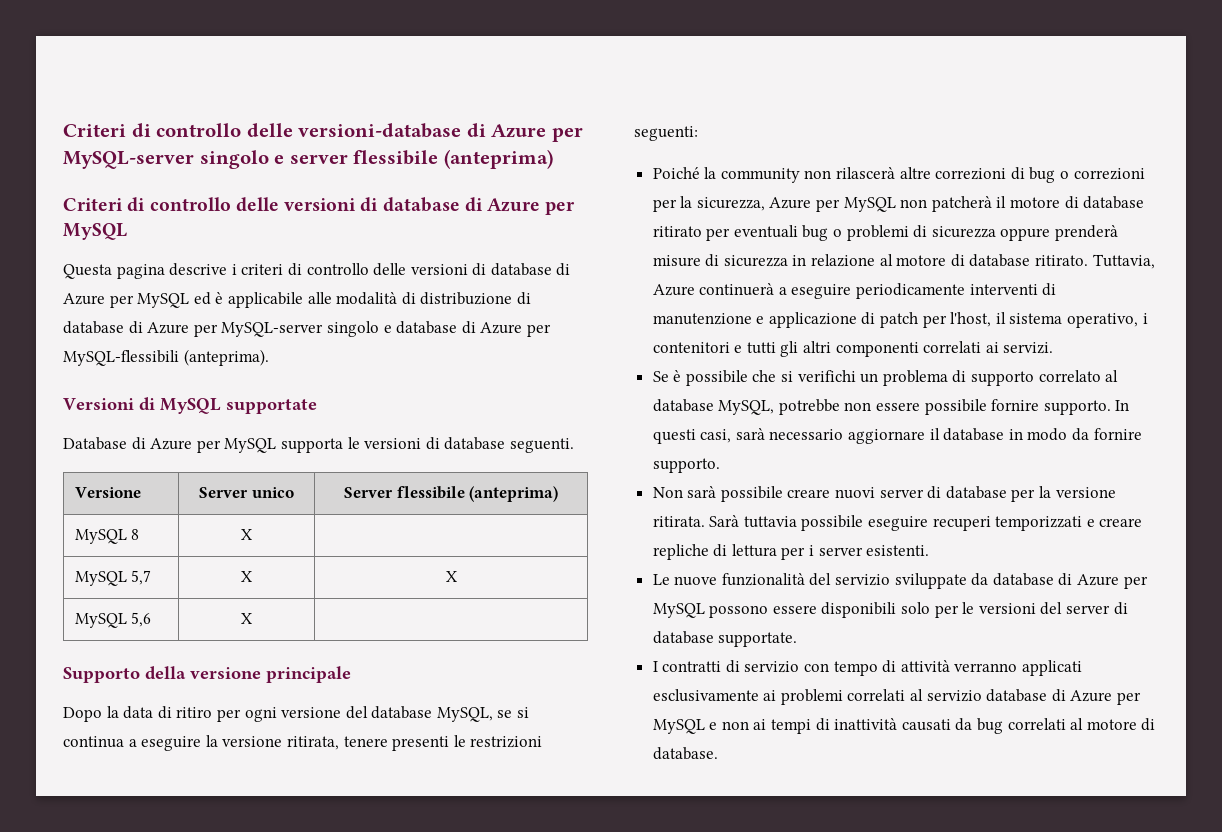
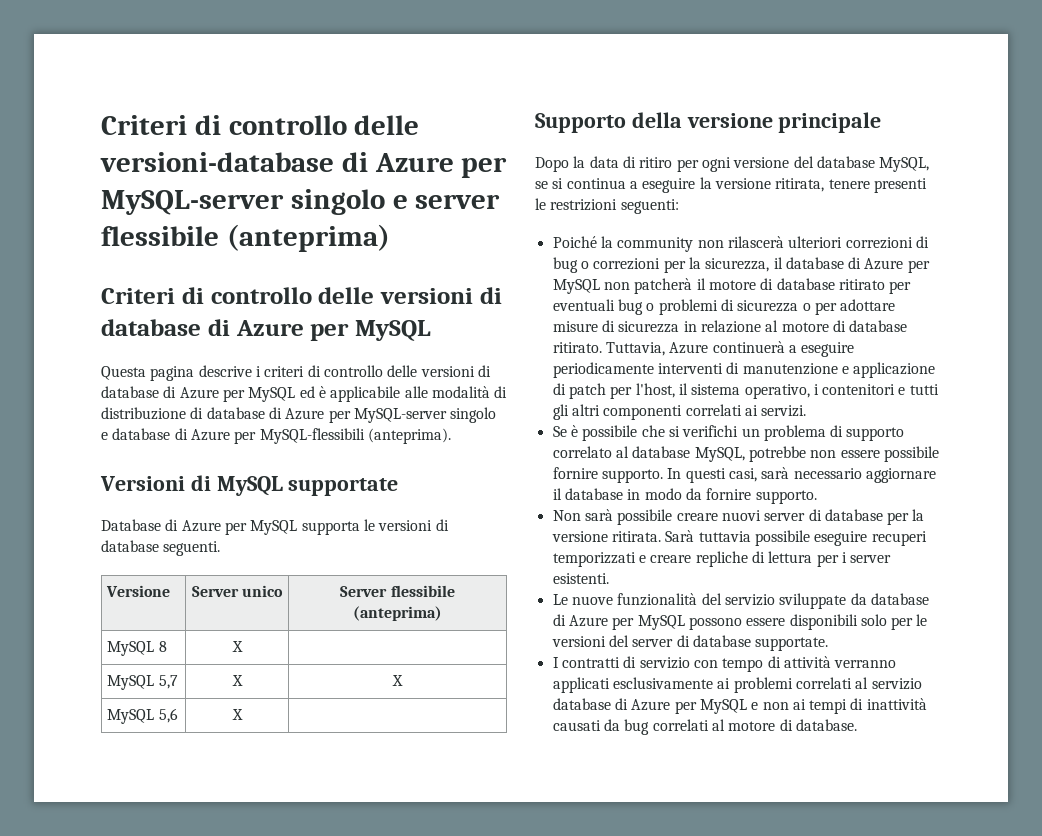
- Poiché la community non rilascerà altre correzioni di bug o correzioni per la sicurezza, Azure per MySQL non patcherà il motore di database ritirato per eventuali bug o problemi di sicurezza oppure prenderà misure di sicurezza in relazione al motore di database ritirato.
+ Poiché la community non rilascerà ulteriori correzioni di bug o correzioni per la sicurezza, il database di Azure per MySQL non patcherà il motore di database ritirato per eventuali bug o problemi di sicurezza o per adottare misure di sicurezza in relazione al motore di database ritirato.

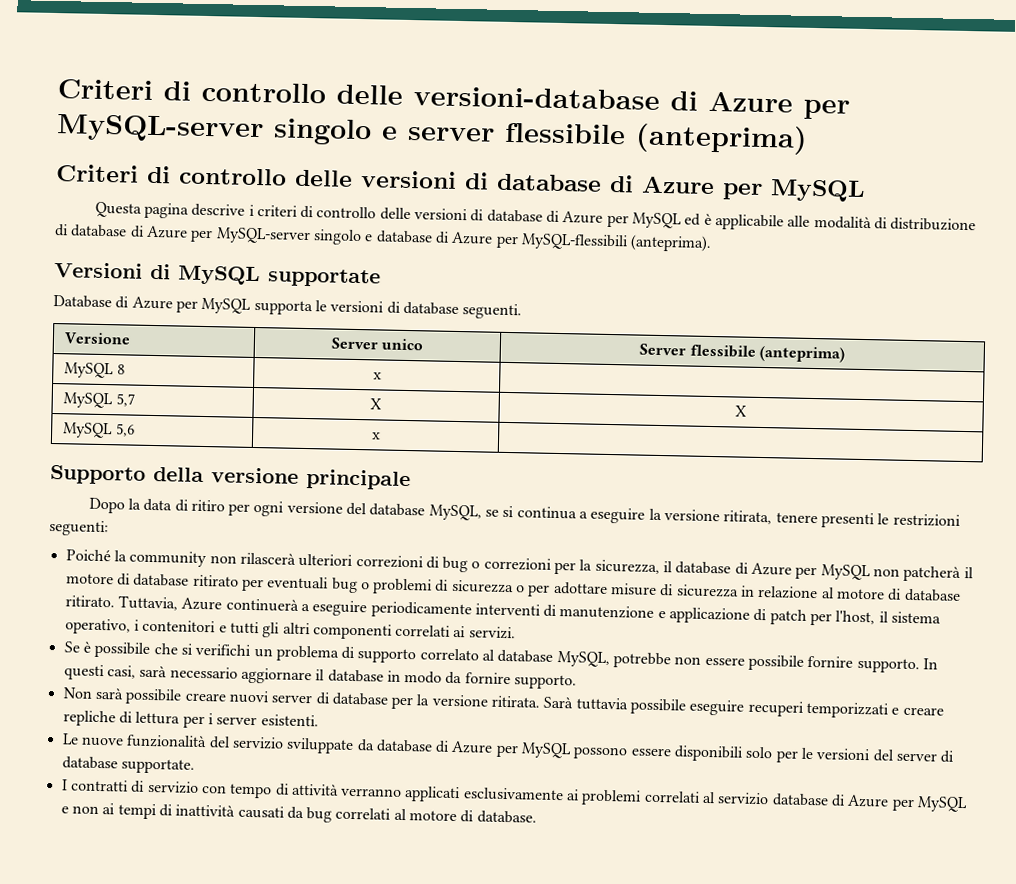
- MySQL 8 | X |
+ MySQL 8 | x |
- MySQL 5,6 | X |
+ MySQL 5,6 | x |

